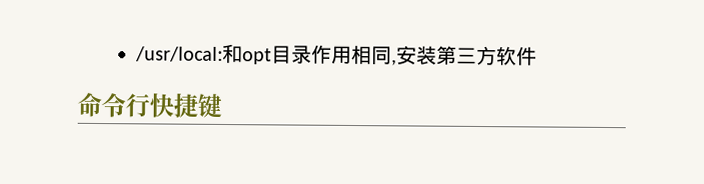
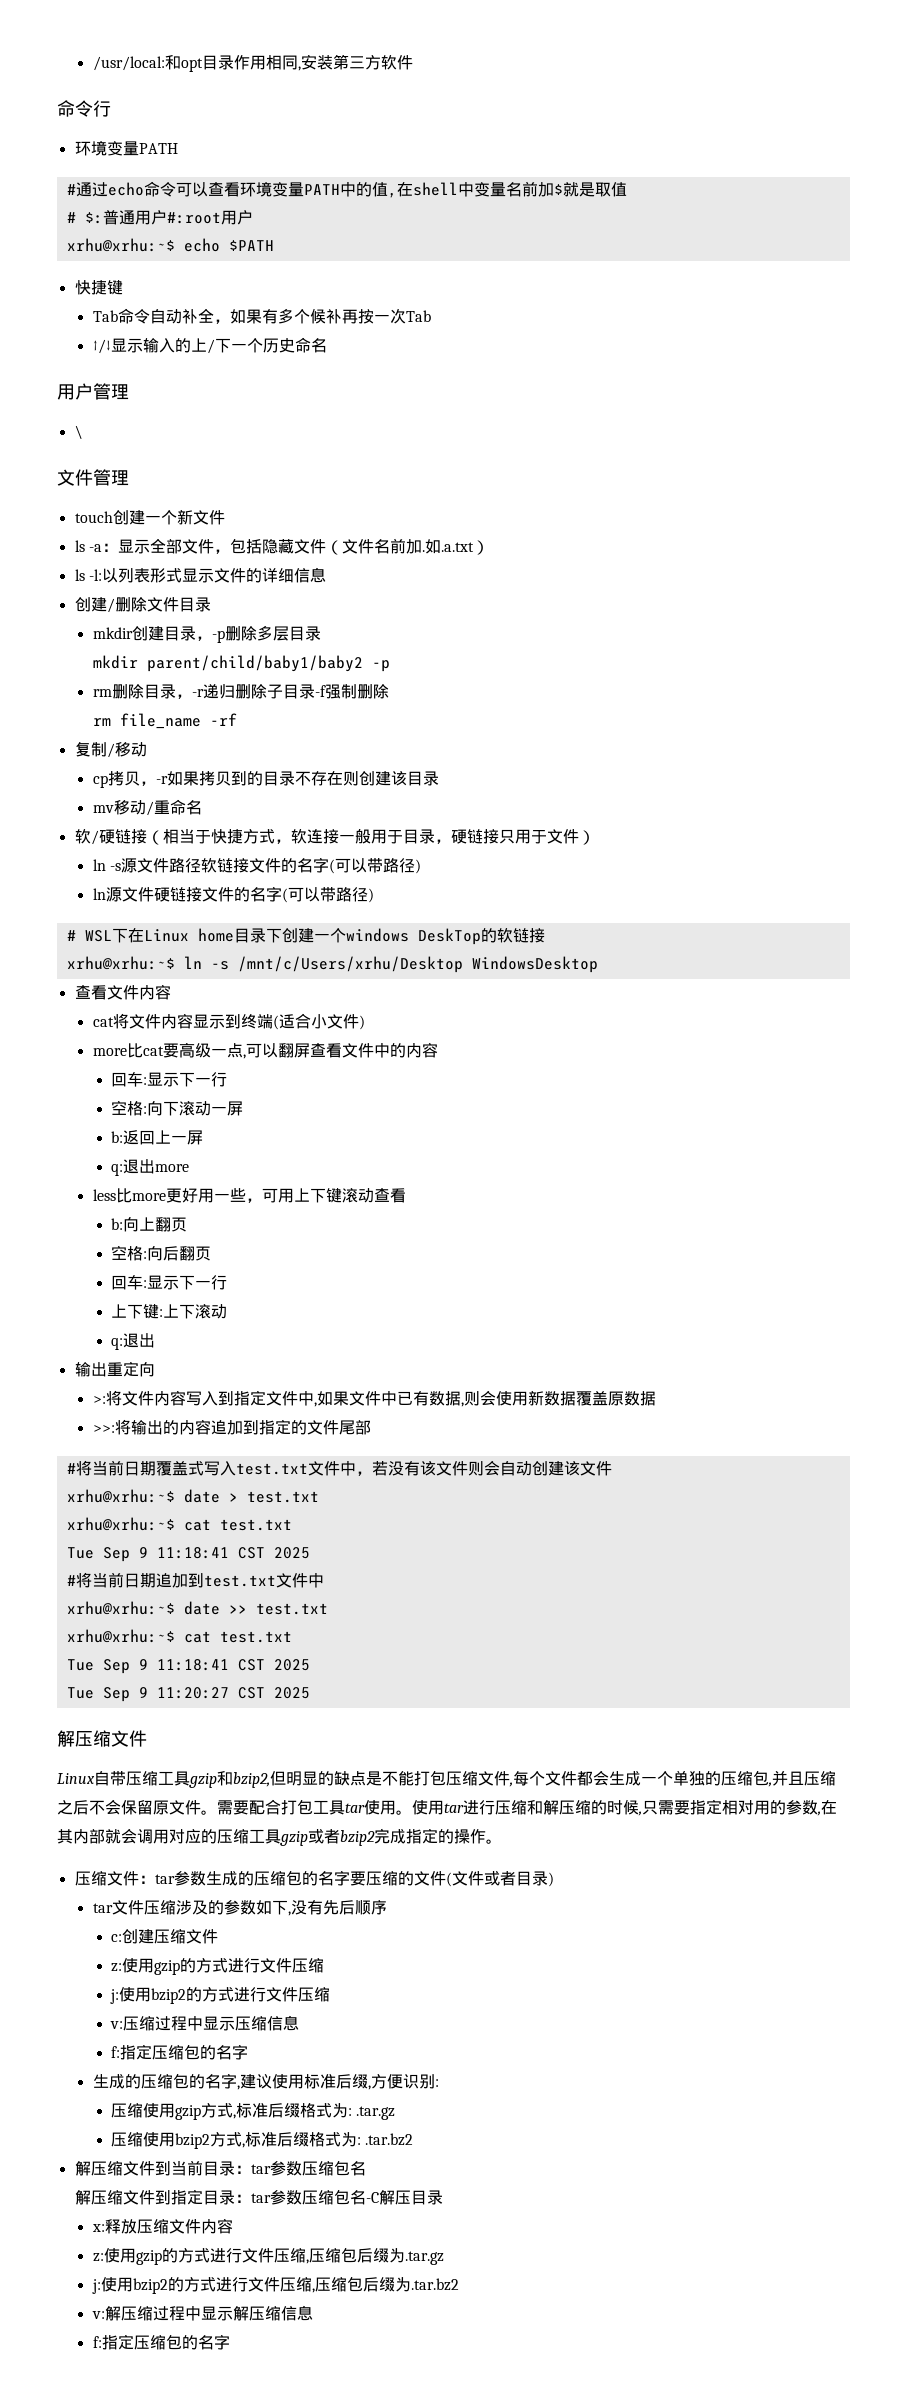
- 命令行快捷键
+ 命令行
+ 环境变量PATH
+ #通过echo命令可以查看环境变量PATH中的值,在shell中变量名前加$就是取值
+ # $:普通用户#:root用户
+ xrhu@xrhu:~$ echo $PATH
+ 快捷键
+ Tab命令自动补全，如果有多个候补再按一次Tab
+ ↑/↓显示输入的上/下一个历史命名
+ 用户管理
+ \
+ 文件管理
+ touch创建一个新文件
+ ls -a：显示全部文件，包括隐藏文件（文件名前加.如.a.txt）
+ ls -l:以列表形式显示文件的详细信息
+ 创建/删除文件目录
+ mkdir创建目录，-p删除多层目录
+ mkdir parent/child/baby1/baby2 -p
+ rm删除目录，-r递归删除子目录-f强制删除
+ rm file_name -rf
+ 复制/移动
+ cp拷贝，-r如果拷贝到的目录不存在则创建该目录
+ mv移动/重命名
+ 软/硬链接（相当于快捷方式，软连接一般用于目录，硬链接只用于文件）
+ ln -s源文件路径软链接文件的名字(可以带路径)
+ ln源文件硬链接文件的名字(可以带路径)
+ # WSL下在Linux home目录下创建一个windows DeskTop的软链接
+ xrhu@xrhu:~$ ln -s /mnt/c/Users/xrhu/Desktop WindowsDesktop
+ 查看文件内容
+ cat将文件内容显示到终端(适合小文件)
+ more比cat要高级一点,可以翻屏查看文件中的内容
+ 回车:显示下一行
+ 空格:向下滚动一屏
+ b:返回上一屏
+ q:退出more
+ less比more更好用一些，可用上下键滚动查看
+ b:向上翻页
+ 空格:向后翻页
+ 回车:显示下一行
+ 上下键:上下滚动
+ q:退出
+ 输出重定向
+ >:将文件内容写入到指定文件中,如果文件中已有数据,则会使用新数据覆盖原数据
+ >>:将输出的内容追加到指定的文件尾部
+ #将当前日期覆盖式写入test.txt文件中，若没有该文件则会自动创建该文件
+ xrhu@xrhu:~$ date > test.txt
+ xrhu@xrhu:~$ cat test.txt
+ Tue Sep 9 11:18:41 CST 2025
+ #将当前日期追加到test.txt文件中
+ xrhu@xrhu:~$ date >> test.txt
+ xrhu@xrhu:~$ cat test.txt
+ Tue Sep 9 11:18:41 CST 2025
+ Tue Sep 9 11:20:27 CST 2025
+ 解压缩文件
+ Linux自带压缩工具gzip和bzip2,但明显的缺点是不能打包压缩文件,每个文件都会生成一个单独的压缩包,并且压缩之后不会保留原文件。需要配合打包工具tar使用。使用tar进行压缩和解压缩的时候,只需要指定相对用的参数,在其内部就会调用对应的压缩工具gzip或者bzip2完成指定的操作。
+ 压缩文件：tar参数生成的压缩包的名字要压缩的文件(文件或者目录)
+ tar文件压缩涉及的参数如下,没有先后顺序
+ c:创建压缩文件
+ z:使用gzip的方式进行文件压缩
+ j:使用bzip2的方式进行文件压缩
+ v:压缩过程中显示压缩信息
+ f:指定压缩包的名字
+ 生成的压缩包的名字,建议使用标准后缀,方便识别:
+ 压缩使用gzip方式,标准后缀格式为: .tar.gz
+ 压缩使用bzip2方式,标准后缀格式为: .tar.bz2
+ 解压缩文件到当前目录：tar参数压缩包名
+ 解压缩文件到指定目录：tar参数压缩包名-C解压目录
+ x:释放压缩文件内容
+ z:使用gzip的方式进行文件压缩,压缩包后缀为.tar.gz
+ j:使用bzip2的方式进行文件压缩,压缩包后缀为.tar.bz2
+ v:解压缩过程中显示解压缩信息
+ f:指定压缩包的名字

